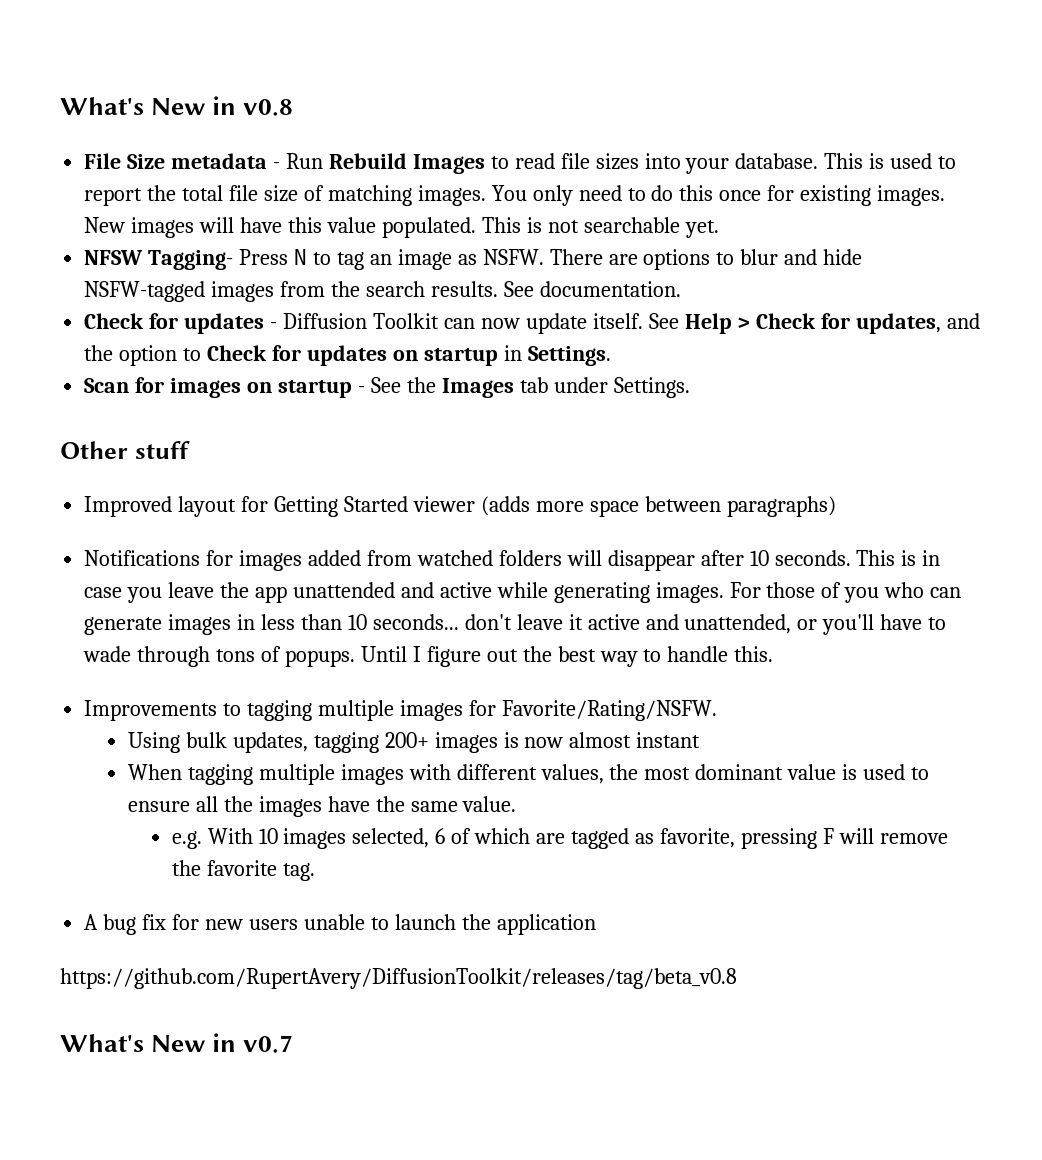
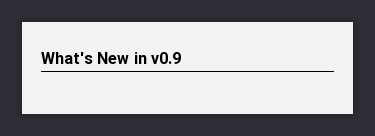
- What's New in v0.8
- File Size metadata - Run Rebuild Images to read file sizes into your database. This is used to report the total file size of matching images. You only need to do this once for existing images. New images will have this value populated. This is not searchable yet.
- NFSW Tagging- Press N to tag an image as NSFW. There are options to blur and hide NSFW-tagged images from the search results. See documentation.
- Check for updates - Diffusion Toolkit can now update itself. See Help > Check for updates, and the option to Check for updates on startup in Settings.
- Scan for images on startup - See the Images tab under Settings.
- Other stuff
- Improved layout for Getting Started viewer (adds more space between paragraphs)
- Notifications for images added from watched folders will disappear after 10 seconds. This is in case you leave the app unattended and active while generating images. For those of you who can generate images in less than 10 seconds... don't leave it active and unattended, or you'll have to wade through tons of popups. Until I figure out the best way to handle this.
- Improvements to tagging multiple images for Favorite/Rating/NSFW.
- Using bulk updates, tagging 200+ images is now almost instant
- When tagging multiple images with different values, the most dominant value is used to ensure all the images have the same value.
- e.g. With 10 images selected, 6 of which are tagged as favorite, pressing F will remove the favorite tag.
- A bug fix for new users unable to launch the application
- https://github.com/RupertAvery/DiffusionToolkit/releases/tag/beta_v0.8
- What's New in v0.7
+ What's New in v0.9

